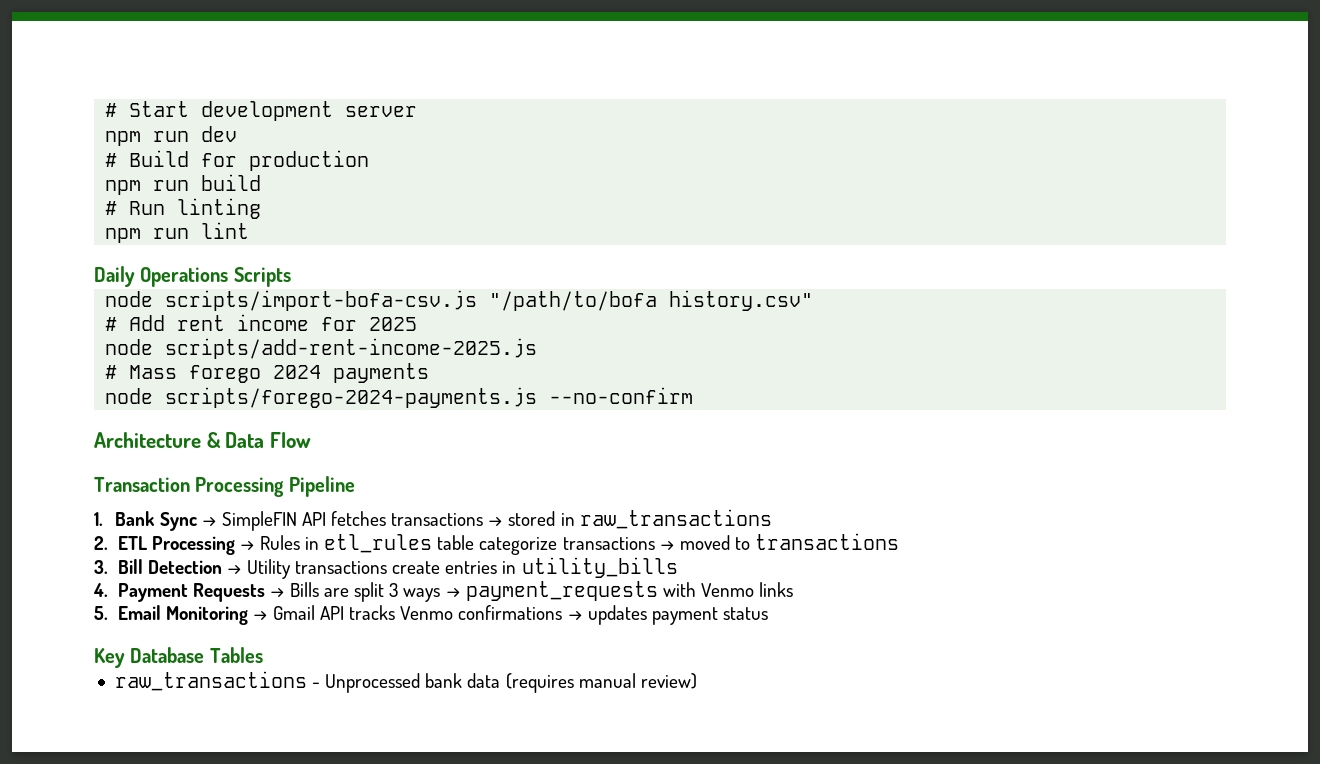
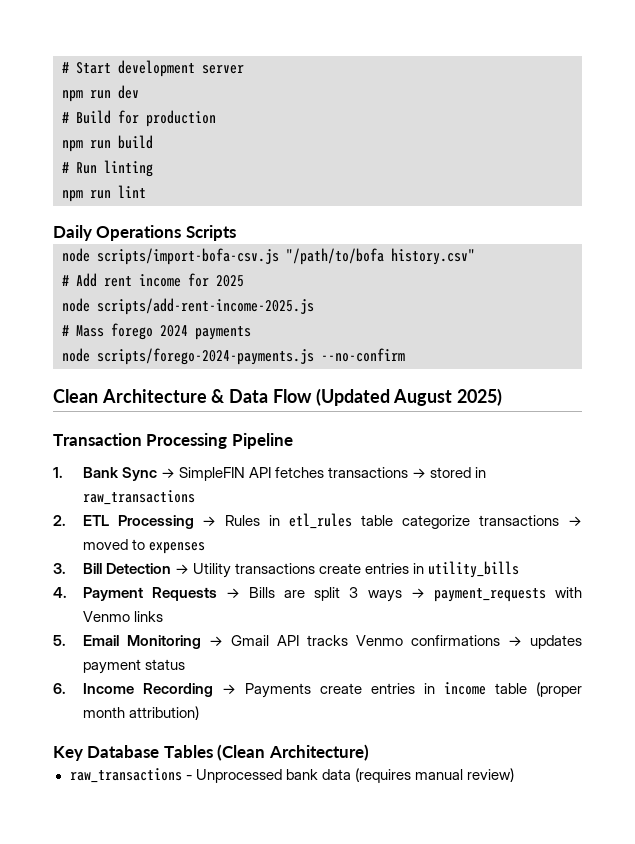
- Architecture & Data Flow
+ Clean Architecture & Data Flow (Updated August 2025)
- 2. ETL Processing → Rules in etl_rules table categorize transactions → moved to transactions
+ 2. ETL Processing → Rules in etl_rules table categorize transactions → moved to expenses
+ 6. Income Recording → Payments create entries in income table (proper month attribution)
- Key Database Tables
+ Key Database Tables (Clean Architecture)

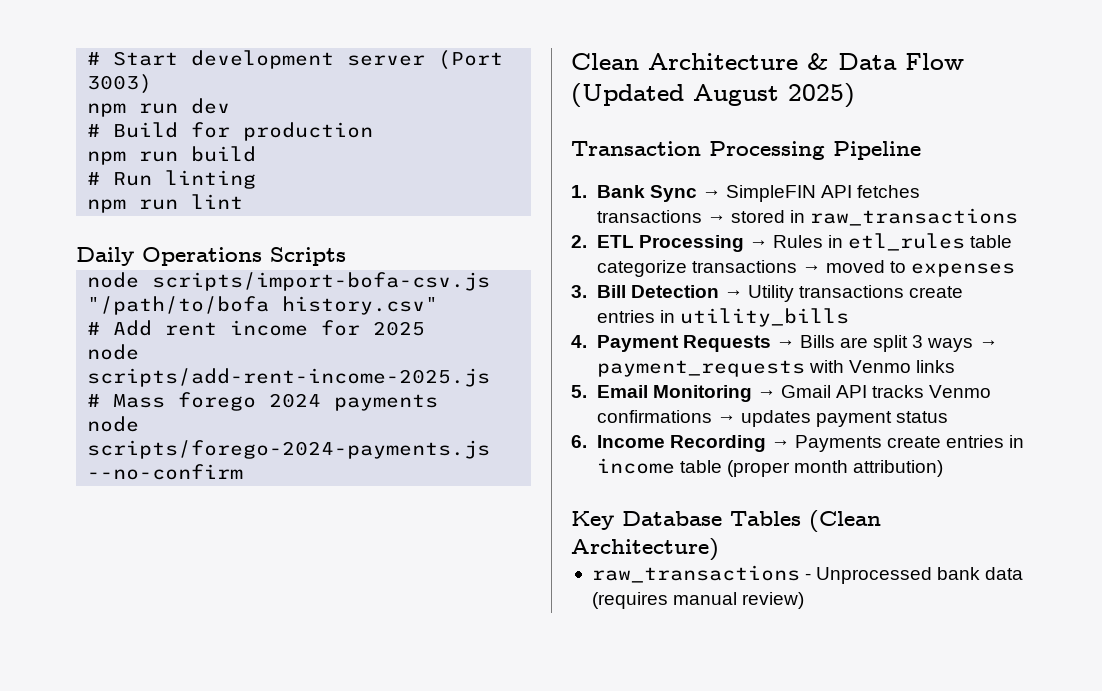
- # Start development server
+ # Start development server (Port 3003)

